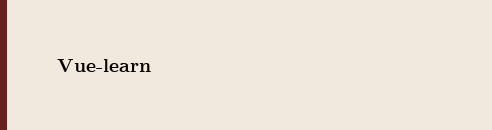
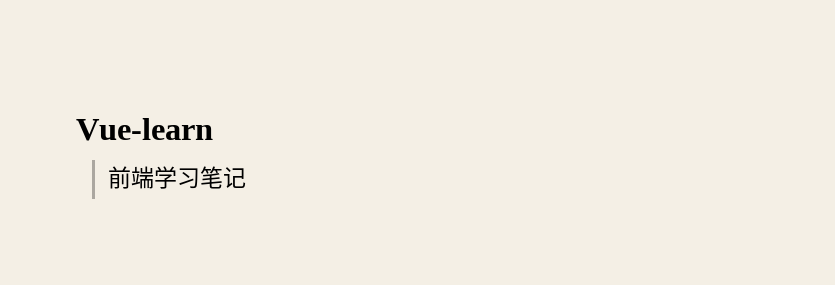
+ 前端学习笔记

